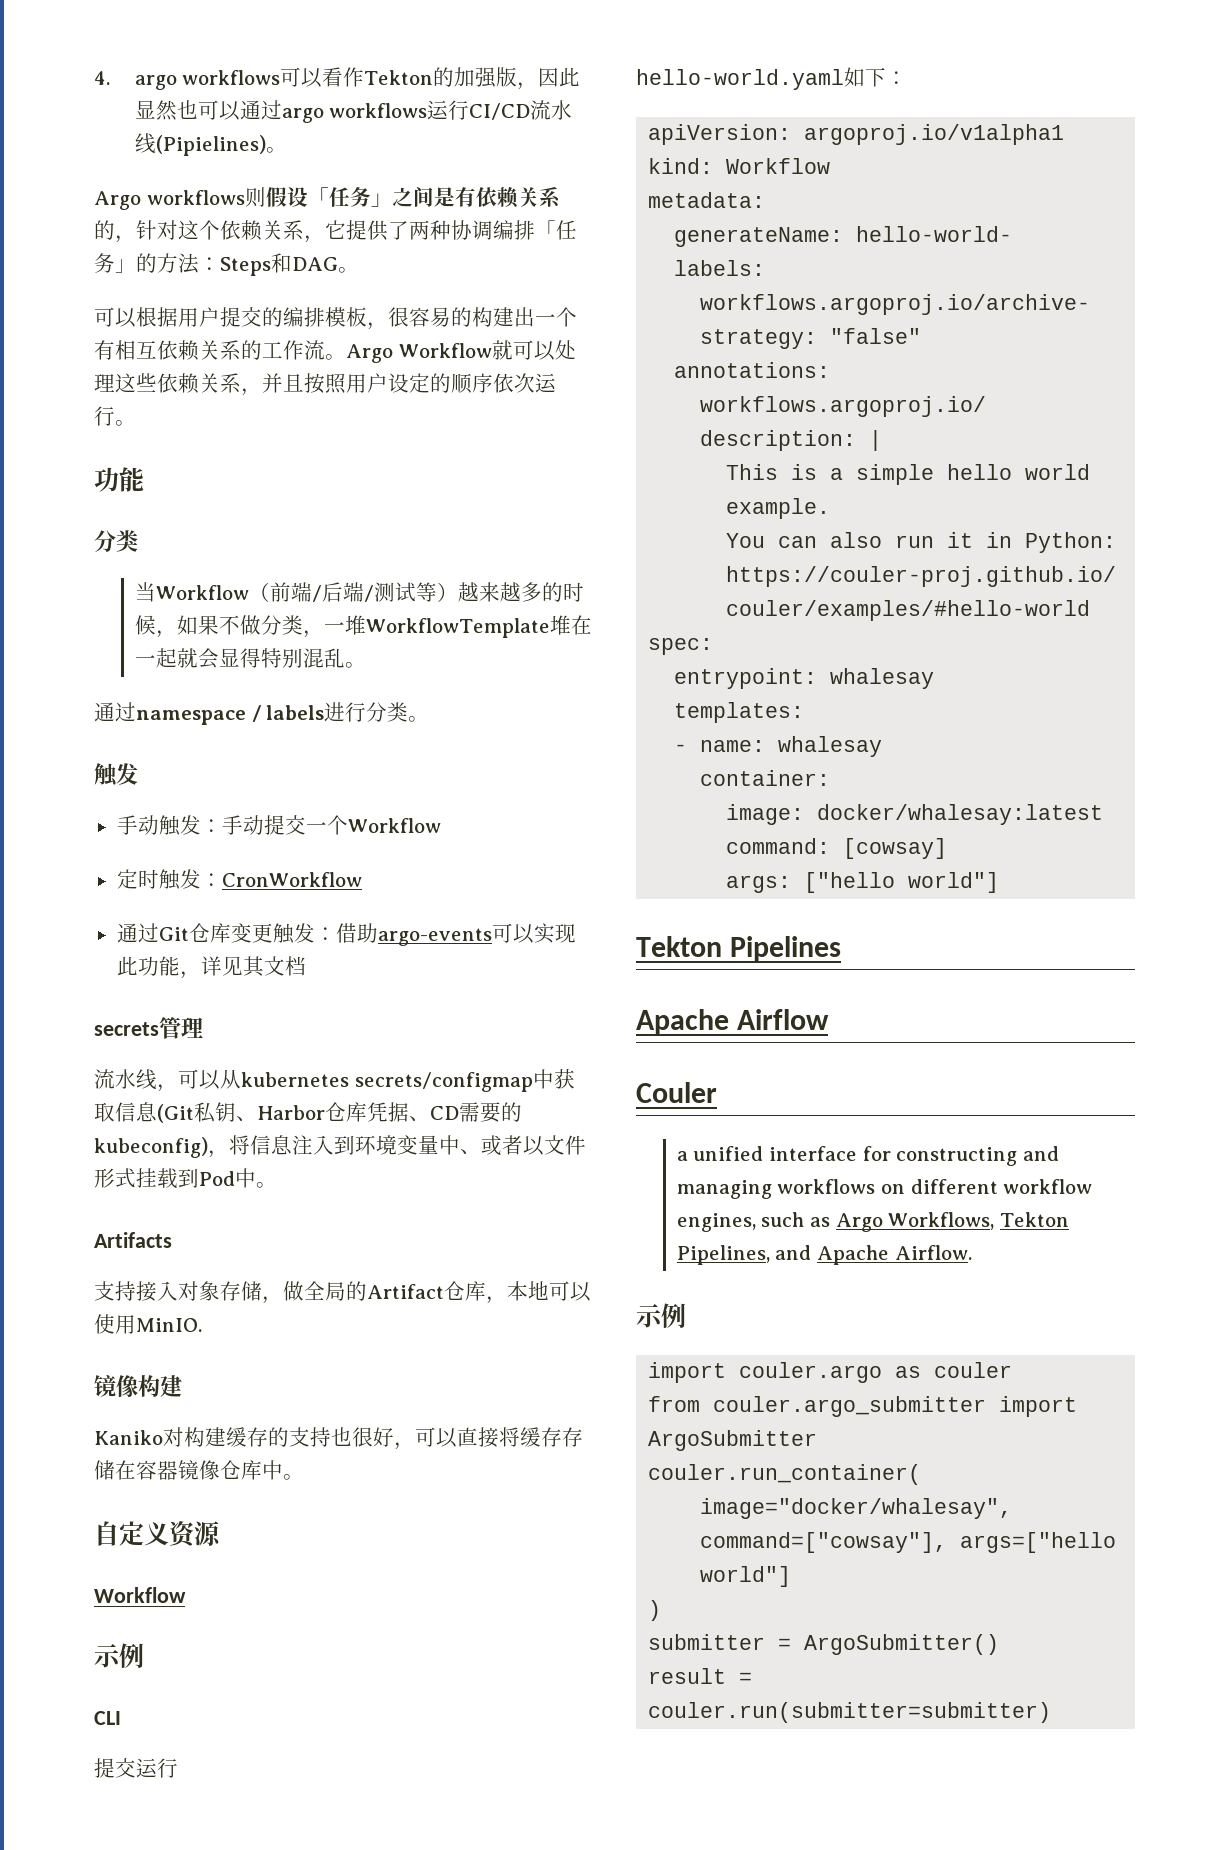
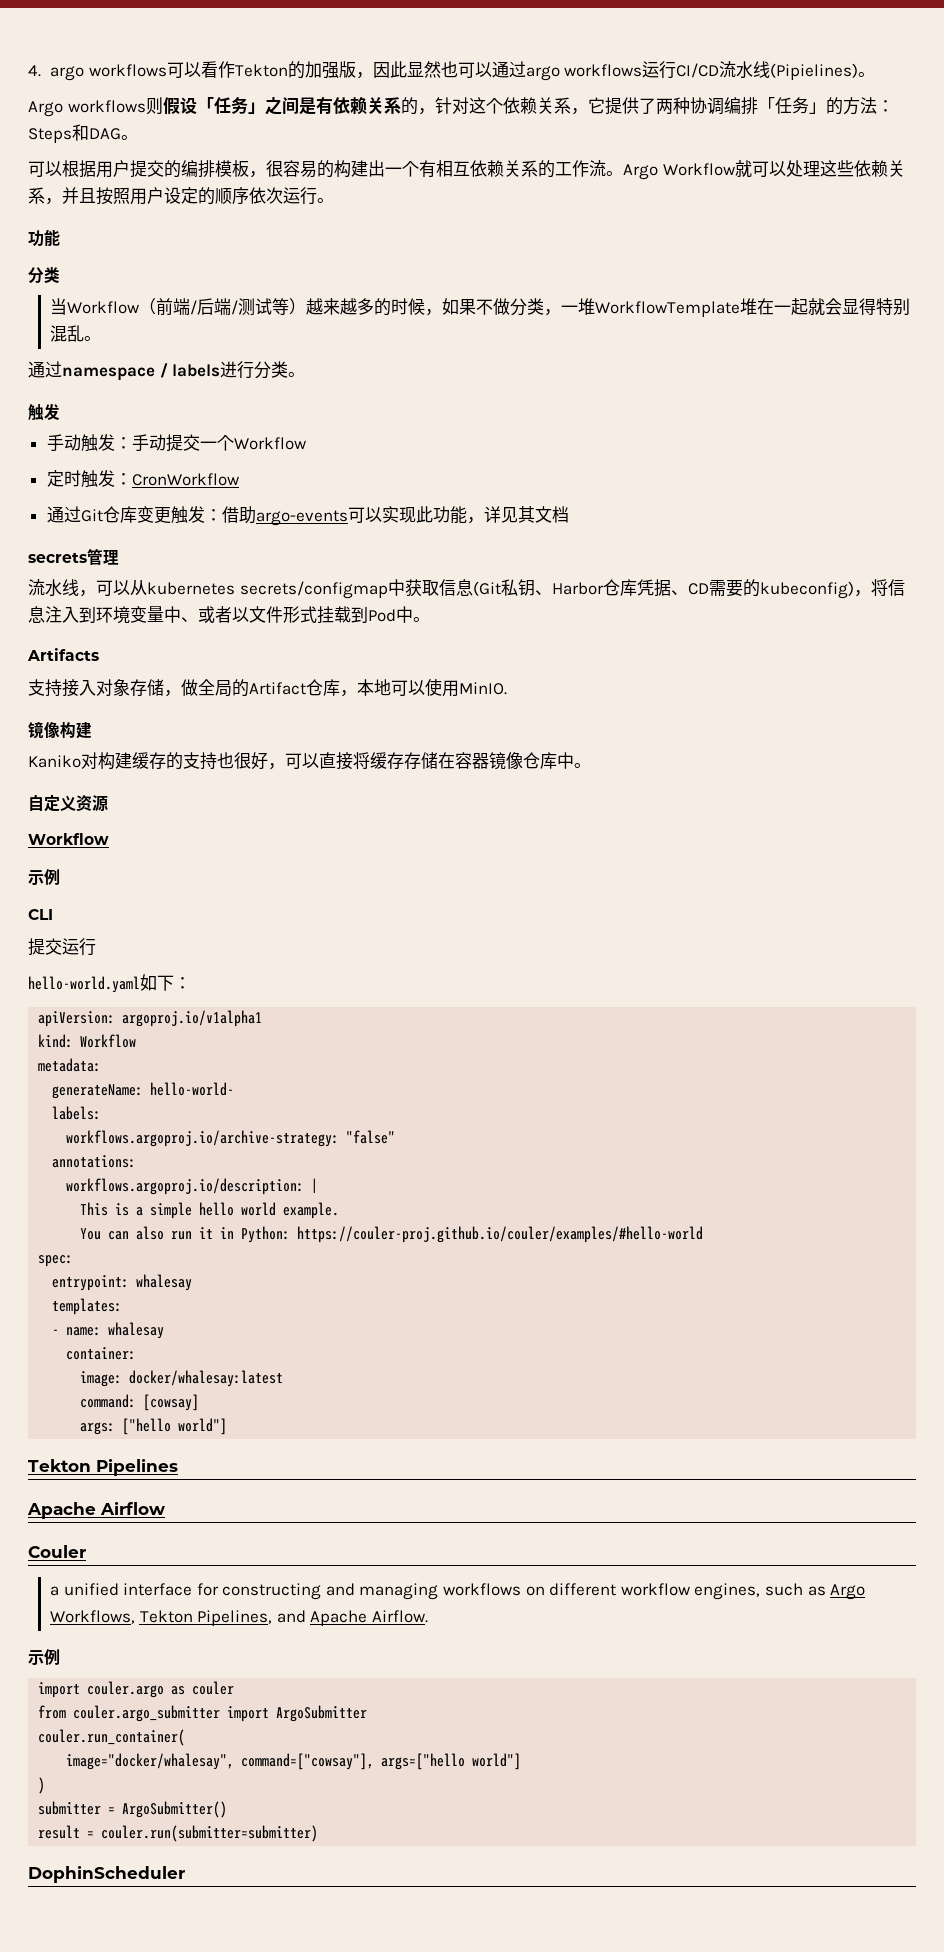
+ DophinScheduler

